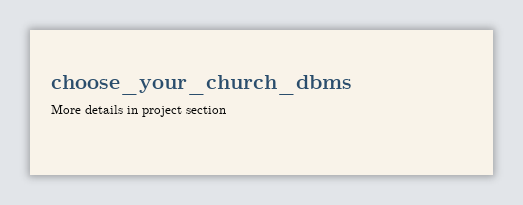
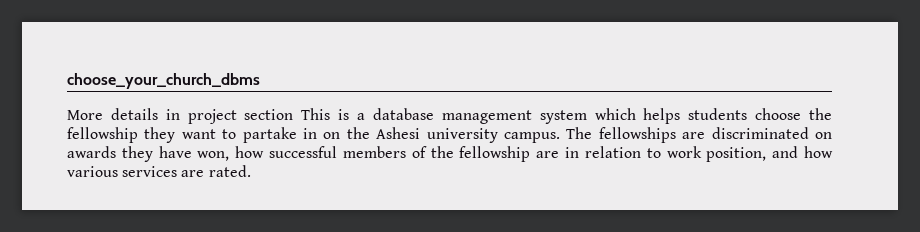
- More details in project section
+ More details in project section This is a database management system which helps students choose the fellowship they want to partake in on the Ashesi university campus. The fellowships are discriminated on awards they have won, how successful members of the fellowship are in relation to work position, and how various services are rated.

